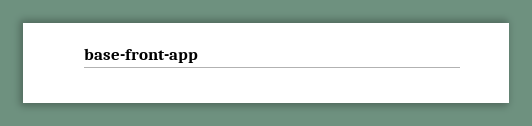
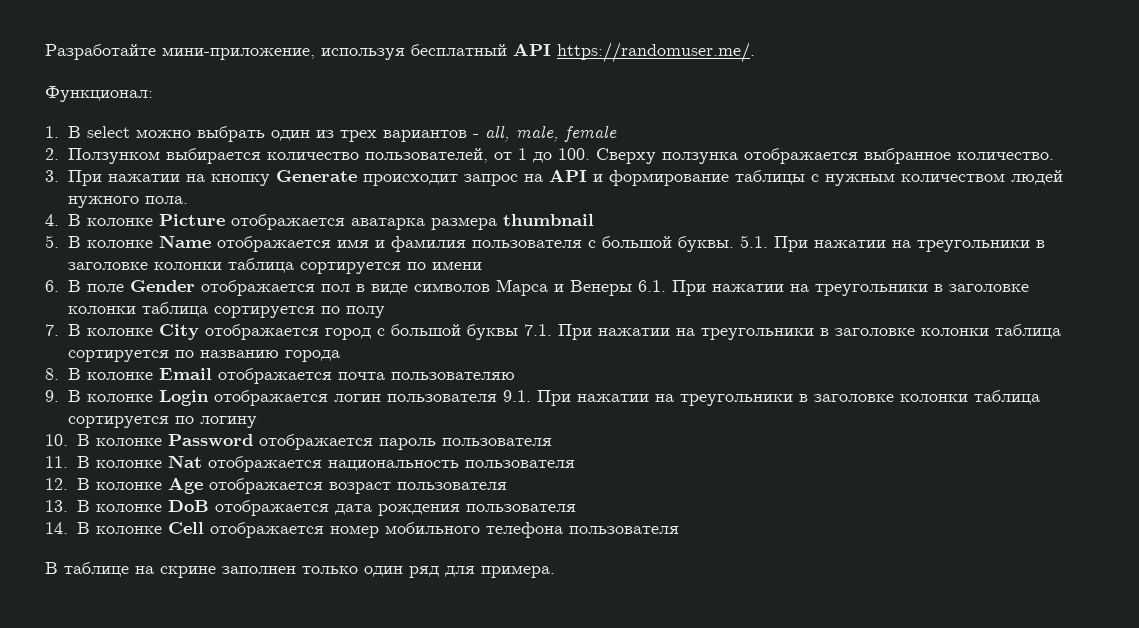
- base-front-app
+ Разработайте мини-приложение, используя бесплатный API https://randomuser.me/.
+ Функционал:
+ 1. В select можно выбрать один из трех вариантов - all, male, female
+ 2. Ползунком выбирается количество пользователей, от 1 до 100. Сверху ползунка отображается выбранное количество.
+ 3. При нажатии на кнопку Generate происходит запрос на API и формирование таблицы с нужным количеством людей нужного пола.
+ 4. В колонке Picture отображается аватарка размера thumbnail
+ 5. В колонке Name отображается имя и фамилия пользователя с большой буквы. 5.1. При нажатии на треугольники в заголовке колонки таблица сортируется по имени
+ 6. В поле Gender отображается пол в виде символов Марса и Венеры 6.1. При нажатии на треугольники в заголовке колонки таблица сортируется по полу
+ 7. В колонке City отображается город с большой буквы 7.1. При нажатии на треугольники в заголовке колонки таблица сортируется по названию города
+ 8. В колонке Email отображается почта пользователяю
+ 9. В колонке Login отображается логин пользователя 9.1. При нажатии на треугольники в заголовке колонки таблица сортируется по логину
+ 10. В колонке Password отображается пароль пользователя
+ 11. В колонке Nat отображается национальность пользователя
+ 12. В колонке Age отображается возраст пользователя
+ 13. В колонке DoB отображается дата рождения пользователя
+ 14. В колонке Cell отображается номер мобильного телефона пользователя
+ В таблице на скрине заполнен только один ряд для примера.

